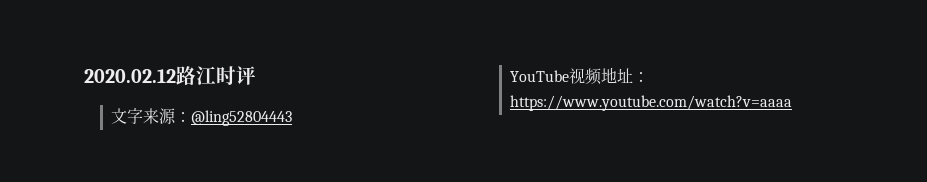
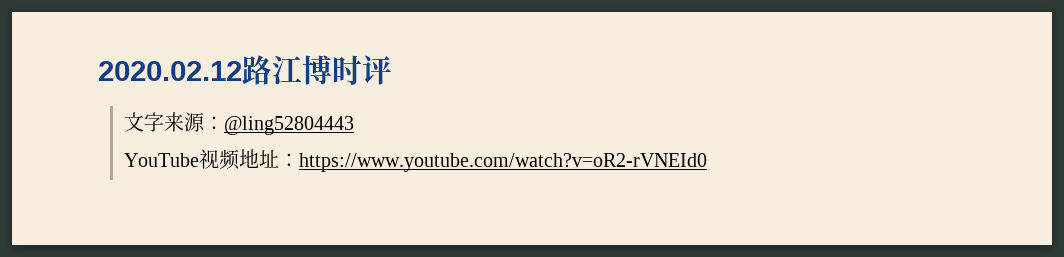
- 2020.02.12路江时评
+ 2020.02.12路江博时评
- YouTube视频地址：https://www.youtube.com/watch?v=aaaa
+ YouTube视频地址：https://www.youtube.com/watch?v=oR2-rVNEId0

